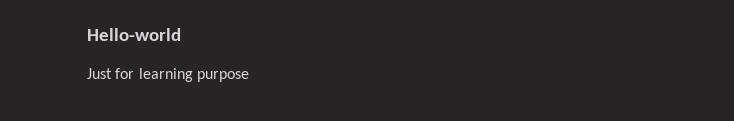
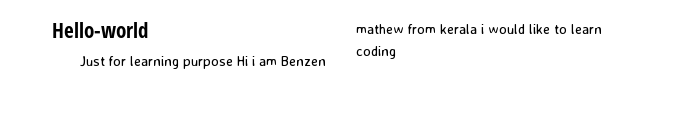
- Just for learning purpose
+ Just for learning purpose Hi i am Benzen mathew from kerala i would like to learn coding

